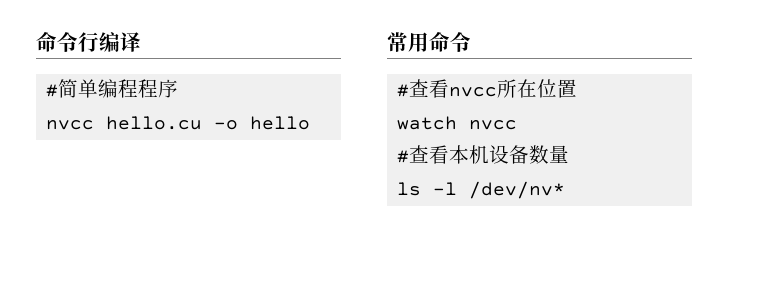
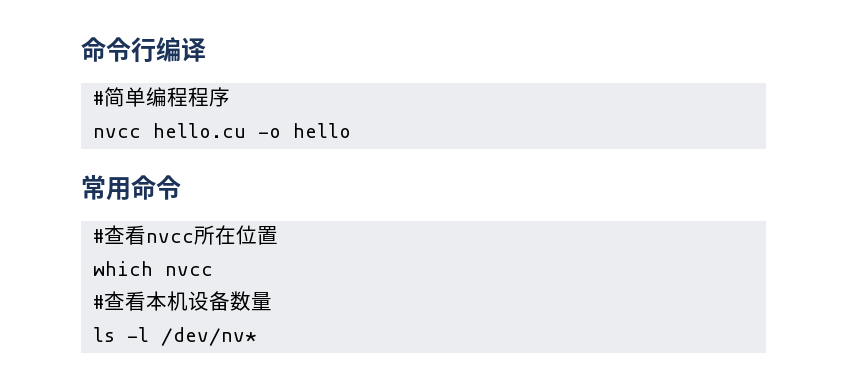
- watch nvcc
+ which nvcc

